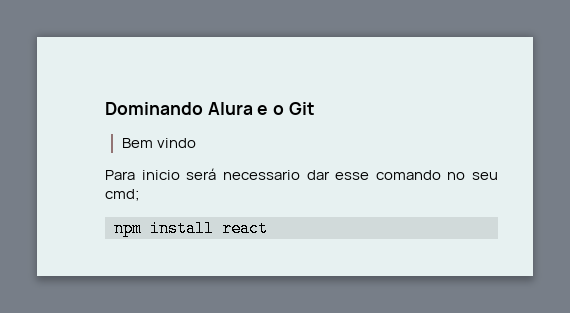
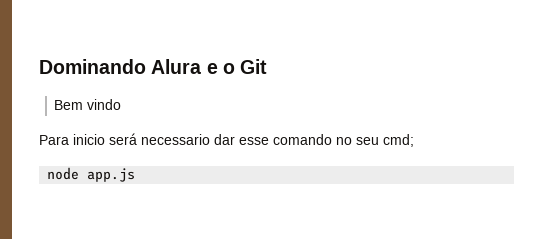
- npm install react
+ node app.js

